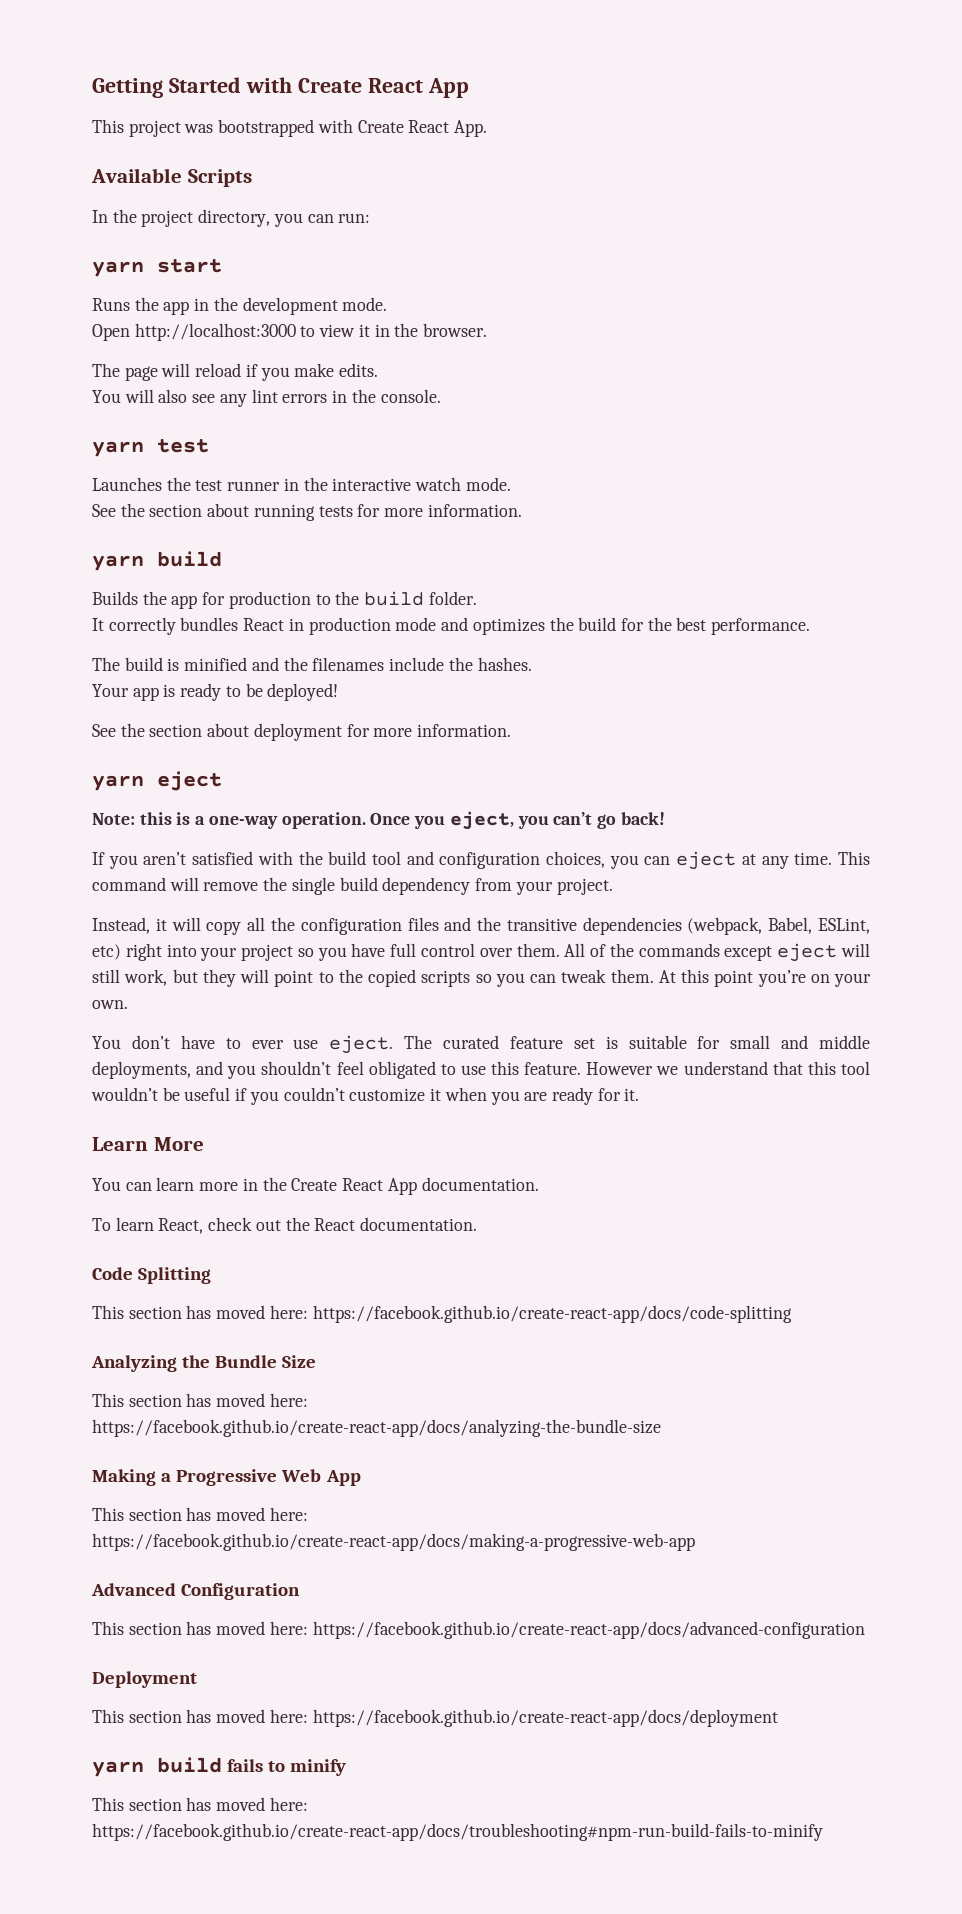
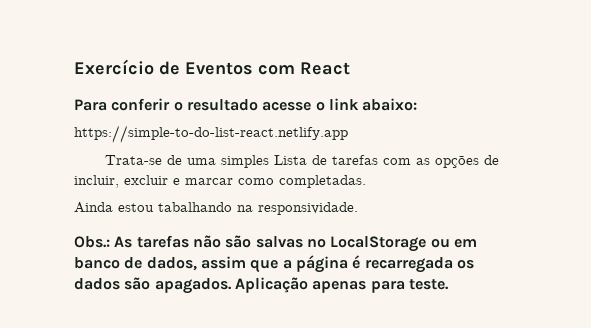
- Getting Started with Create React App
- This project was bootstrapped with Create React App.
- Available Scripts
- In the project directory, you can run:
- yarn start
- Runs the app in the development mode.
- Open http://localhost:3000 to view it in the browser.
- The page will reload if you make edits.
- You will also see any lint errors in the console.
- yarn test
- Launches the test runner in the interactive watch mode.
- See the section about running tests for more information.
- yarn build
- Builds the app for production to the build folder.
- It correctly bundles React in production mode and optimizes the build for the best performance.
- The build is minified and the filenames include the hashes.
- Your app is ready to be deployed!
- See the section about deployment for more information.
- yarn eject
- Note: this is a one-way operation. Once you eject, you can’t go back!
- If you aren’t satisfied with the build tool and configuration choices, you can eject at any time. This command will remove the single build dependency from your project.
- Instead, it will copy all the configuration files and the transitive dependencies (webpack, Babel, ESLint, etc) right into your project so you have full control over them. All of the commands except eject will still work, but they will point to the copied scripts so you can tweak them. At this point you’re on your own.
- You don’t have to ever use eject. The curated feature set is suitable for small and middle deployments, and you shouldn’t feel obligated to use this feature. However we understand that this tool wouldn’t be useful if you couldn’t customize it when you are ready for it.
- Learn More
- You can learn more in the Create React App documentation.
- To learn React, check out the React documentation.
- Code Splitting
- This section has moved here: https://facebook.github.io/create-react-app/docs/code-splitting
- Analyzing the Bundle Size
- This section has moved here: https://facebook.github.io/create-react-app/docs/analyzing-the-bundle-size
- Making a Progressive Web App
- This section has moved here: https://facebook.github.io/create-react-app/docs/making-a-progressive-web-app
- Advanced Configuration
- This section has moved here: https://facebook.github.io/create-react-app/docs/advanced-configuration
- Deployment
- This section has moved here: https://facebook.github.io/create-react-app/docs/deployment
- yarn build fails to minify
- This section has moved here: https://facebook.github.io/create-react-app/docs/troubleshooting#npm-run-build-fails-to-minify
+ Exercício de Eventos com React
+ Para conferir o resultado acesse o link abaixo:
+ https://simple-to-do-list-react.netlify.app
+ Trata-se de uma simples Lista de tarefas com as opções de incluir, excluir e marcar como completadas.
+ Ainda estou tabalhando na responsividade.
+ Obs.: As tarefas não são salvas no LocalStorage ou em banco de dados, assim que a página é recarregada os dados são apagados. Aplicação apenas para teste.

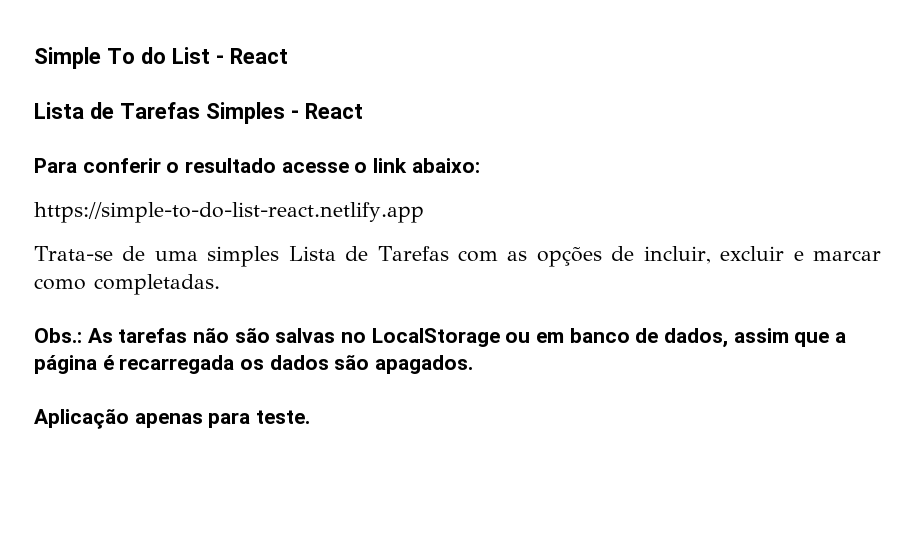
- Exercício de Eventos com React
+ Simple To do List - React
+ Lista de Tarefas Simples - React
- Trata-se de uma simples Lista de tarefas com as opções de incluir, excluir e marcar como completadas.
+ Trata-se de uma simples Lista de Tarefas com as opções de incluir, excluir e marcar como completadas.
- Ainda estou tabalhando na responsividade.
- Obs.: As tarefas não são salvas no LocalStorage ou em banco de dados, assim que a página é recarregada os dados são apagados. Aplicação apenas para teste.
+ Obs.: As tarefas não são salvas no LocalStorage ou em banco de dados, assim que a página é recarregada os dados são apagados.
+ Aplicação apenas para teste.

